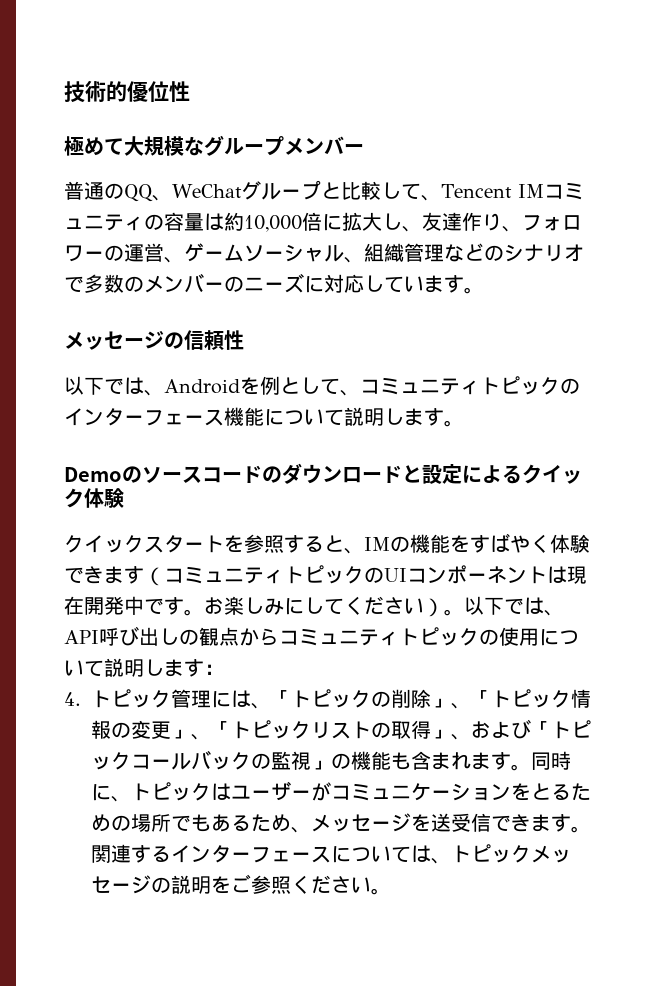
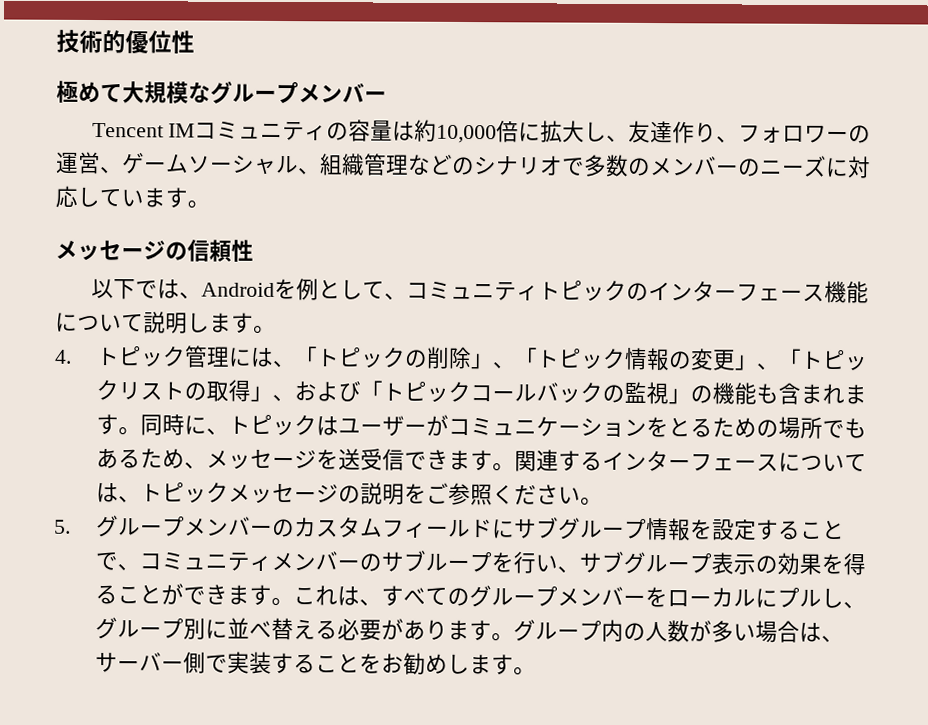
- 普通のQQ、WeChatグループと比較して、Tencent IMコミュニティの容量は約10,000倍に拡大し、友達作り、フォロワーの運営、ゲームソーシャル、組織管理などのシナリオで多数のメンバーのニーズに対応しています。
+ Tencent IMコミュニティの容量は約10,000倍に拡大し、友達作り、フォロワーの運営、ゲームソーシャル、組織管理などのシナリオで多数のメンバーのニーズに対応しています。
- Demoのソースコードのダウンロードと設定によるクイック体験
- クイックスタートを参照すると、IMの機能をすばやく体験できます（コミュニティトピックのUIコンポーネントは現在開発中です。お楽しみにしてください）。以下では、API呼び出しの観点からコミュニティトピックの使用について説明します：
+ 5.グループメンバーのカスタムフィールドにサブグループ情報を設定することで、コミュニティメンバーのサブループを行い、サブグループ表示の効果を得ることができます。これは、すべてのグループメンバーをローカルにプルし、グループ別に並べ替える必要があります。グループ内の人数が多い場合は、サーバー側で実装することをお勧めします。

